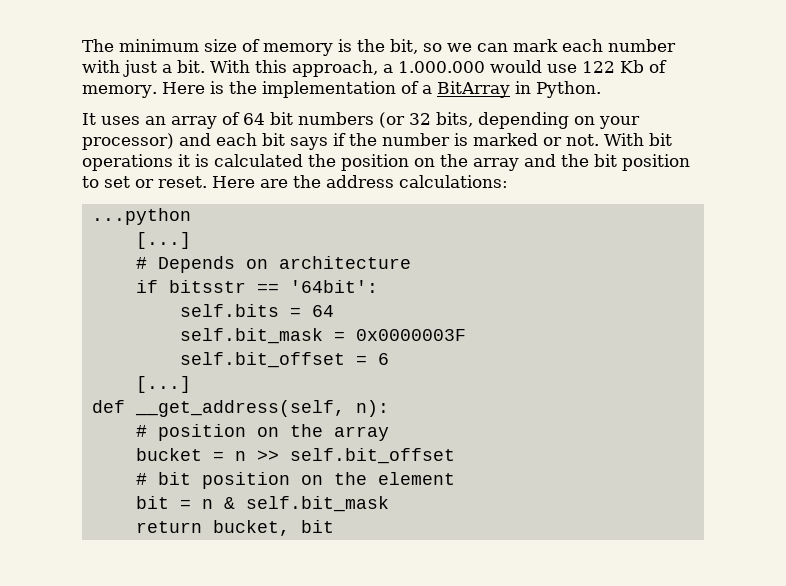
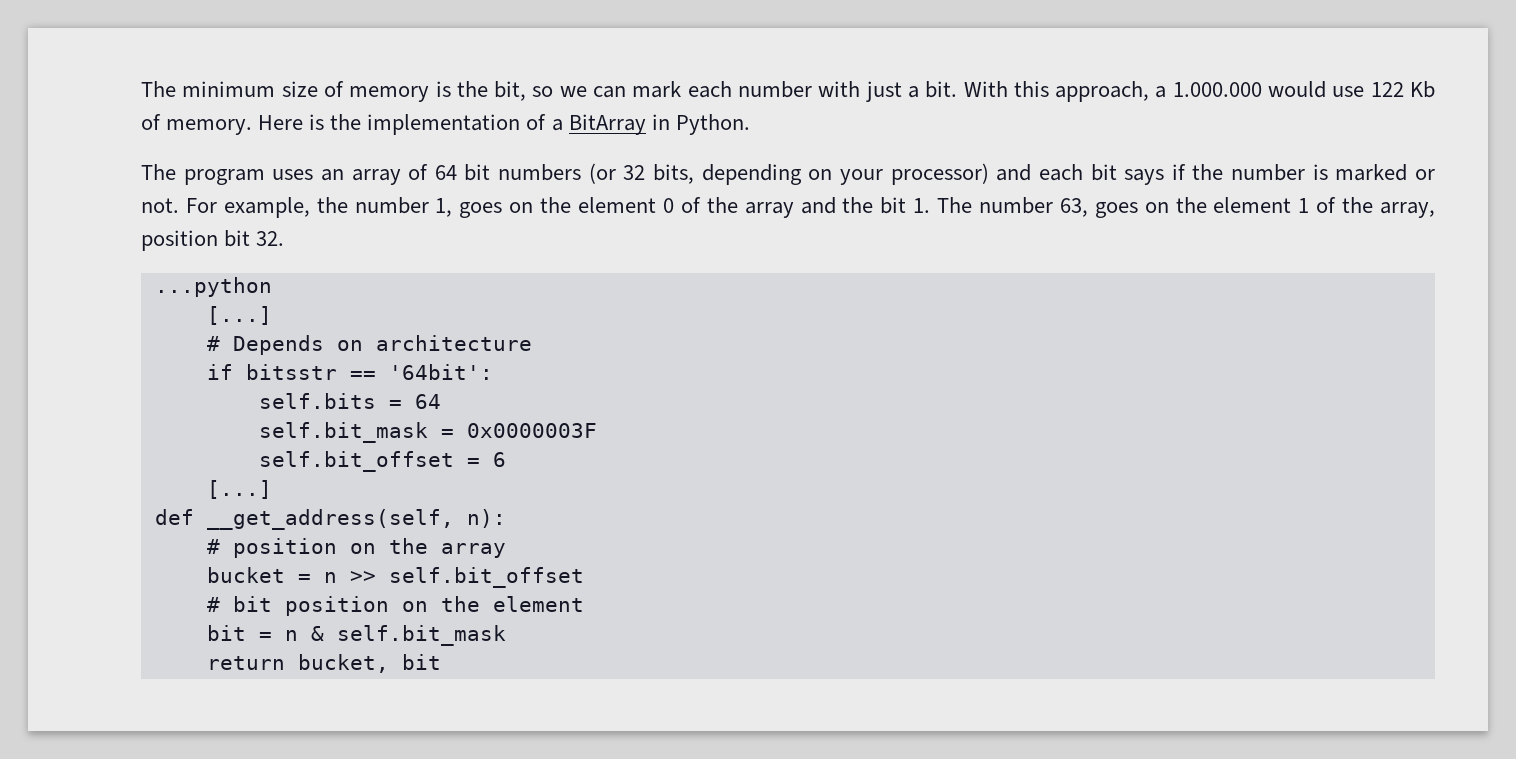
- It uses an array of 64 bit numbers (or 32 bits, depending on your processor) and each bit says if the number is marked or not.
+ The program uses an array of 64 bit numbers (or 32 bits, depending on your processor) and each bit says if the number is marked or not.
- With bit operations it is calculated the position on the array and the bit position to set or reset. Here are the address calculations:
+ For example, the number 1, goes on the element 0 of the array and the bit 1. The number 63, goes on the element 1 of the array, position bit 32.

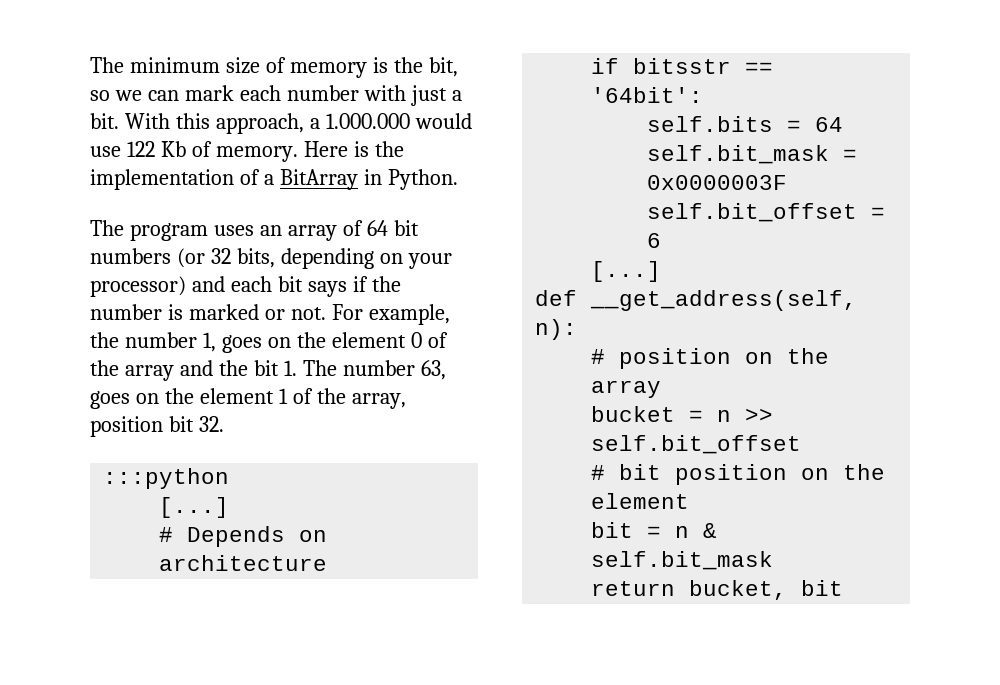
- ...python
+ :::python

